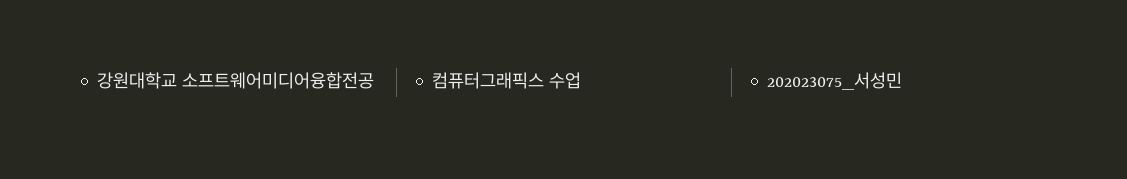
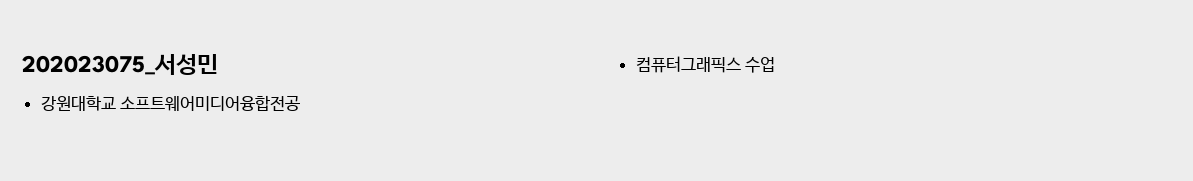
+ 202023075_서성민
- 202023075_서성민

